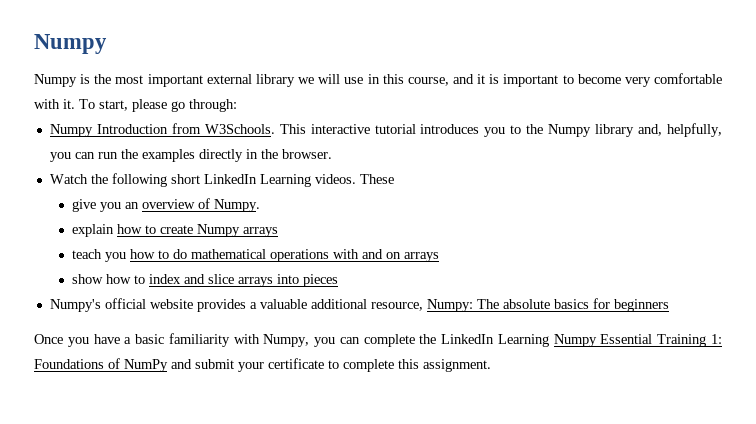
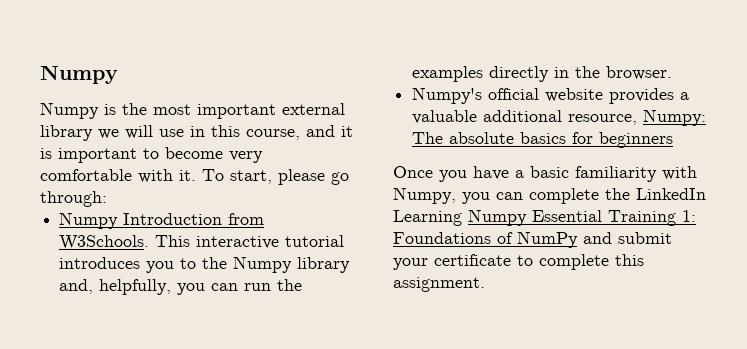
- Watch the following short LinkedIn Learning videos. These
- give you an overview of Numpy.
- explain how to create Numpy arrays
- teach you how to do mathematical operations with and on arrays
- show how to index and slice arrays into pieces

